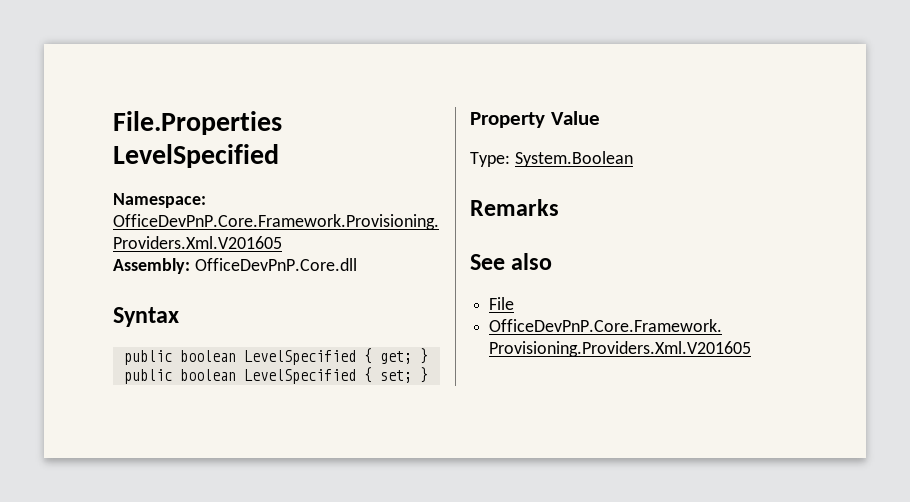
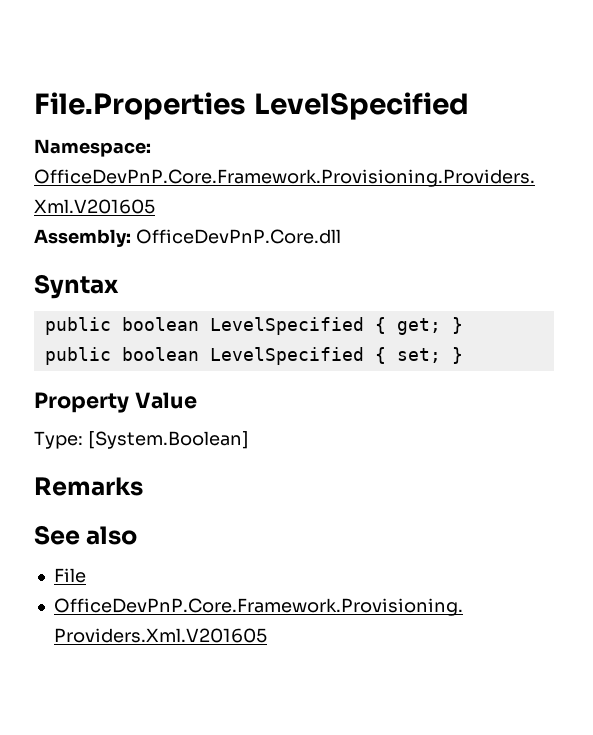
- Type: System.Boolean
+ Type: [System.Boolean]

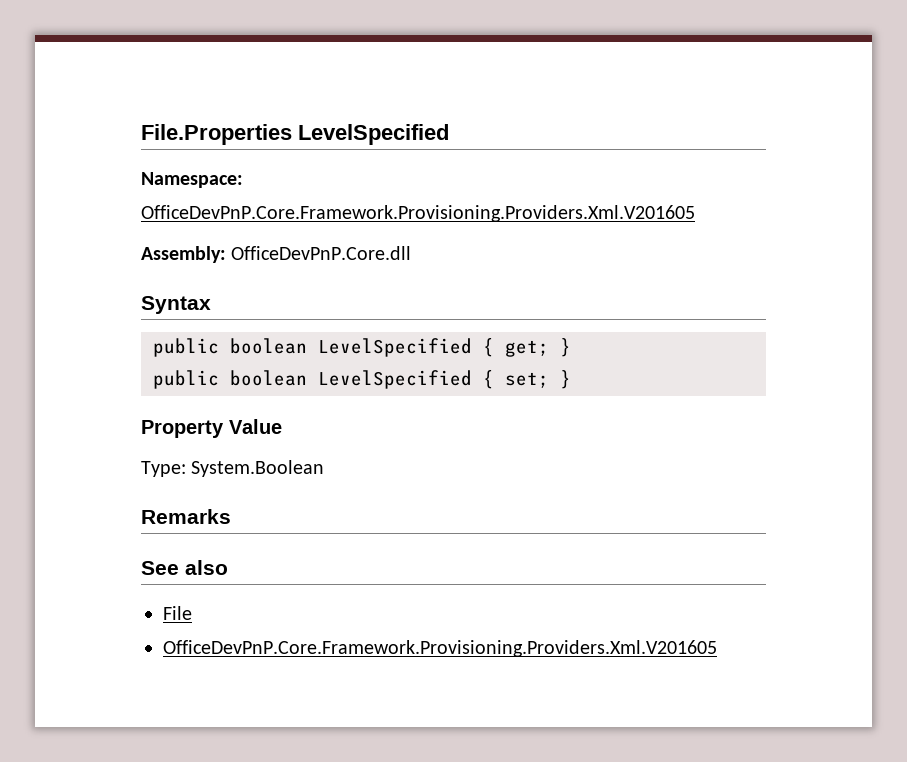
- Type: [System.Boolean]
+ Type: System.Boolean

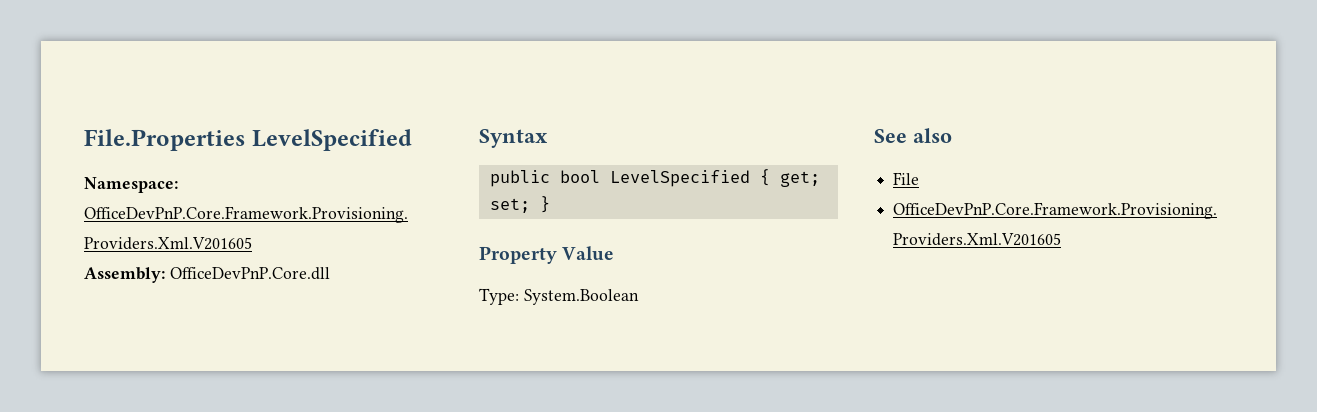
- public boolean LevelSpecified { get; }
- public boolean LevelSpecified { set; }
+ public bool LevelSpecified { get; set; }
- Remarks

